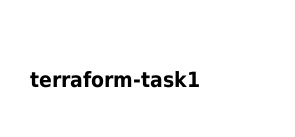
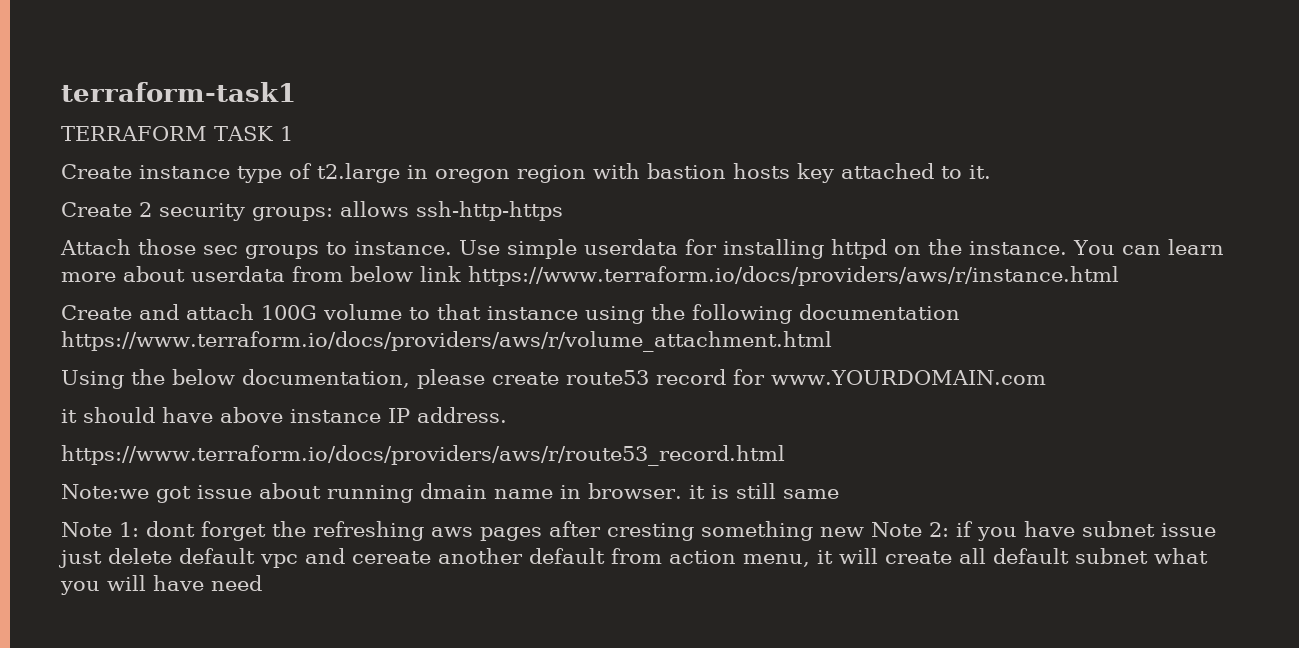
+ TERRAFORM TASK 1
+ Create instance type of t2.large in oregon region with bastion hosts key attached to it.
+ Create 2 security groups: allows ssh-http-https
+ Attach those sec groups to instance. Use simple userdata for installing httpd on the instance. You can learn more about userdata from below link https://www.terraform.io/docs/providers/aws/r/instance.html
+ Create and attach 100G volume to that instance using the following documentation https://www.terraform.io/docs/providers/aws/r/volume_attachment.html
+ Using the below documentation, please create route53 record for www.YOURDOMAIN.com
+ it should have above instance IP address.
+ https://www.terraform.io/docs/providers/aws/r/route53_record.html
+ Note:we got issue about running dmain name in browser. it is still same
+ Note 1: dont forget the refreshing aws pages after cresting something new Note 2: if you have subnet issue just delete default vpc and cereate another default from action menu, it will create all default subnet what you will have need

